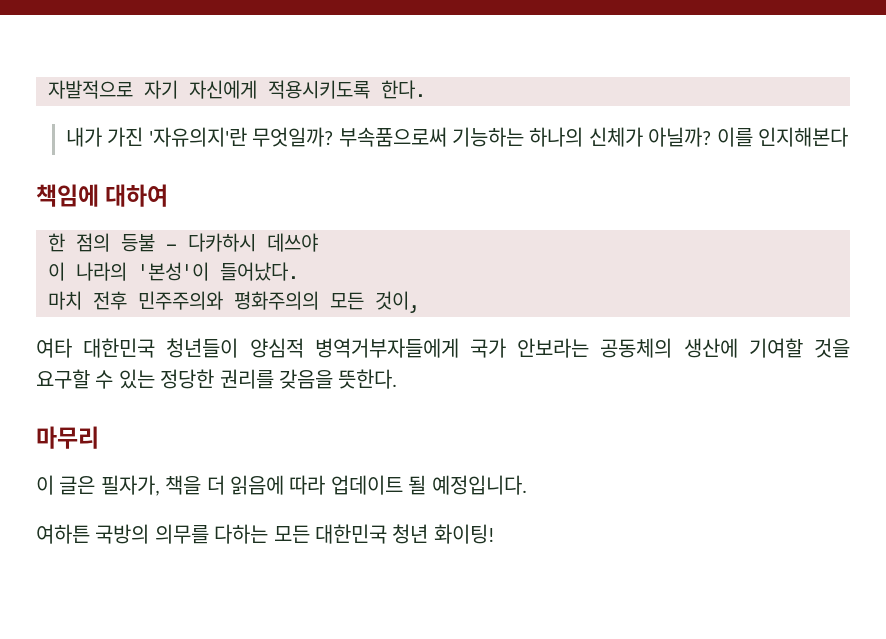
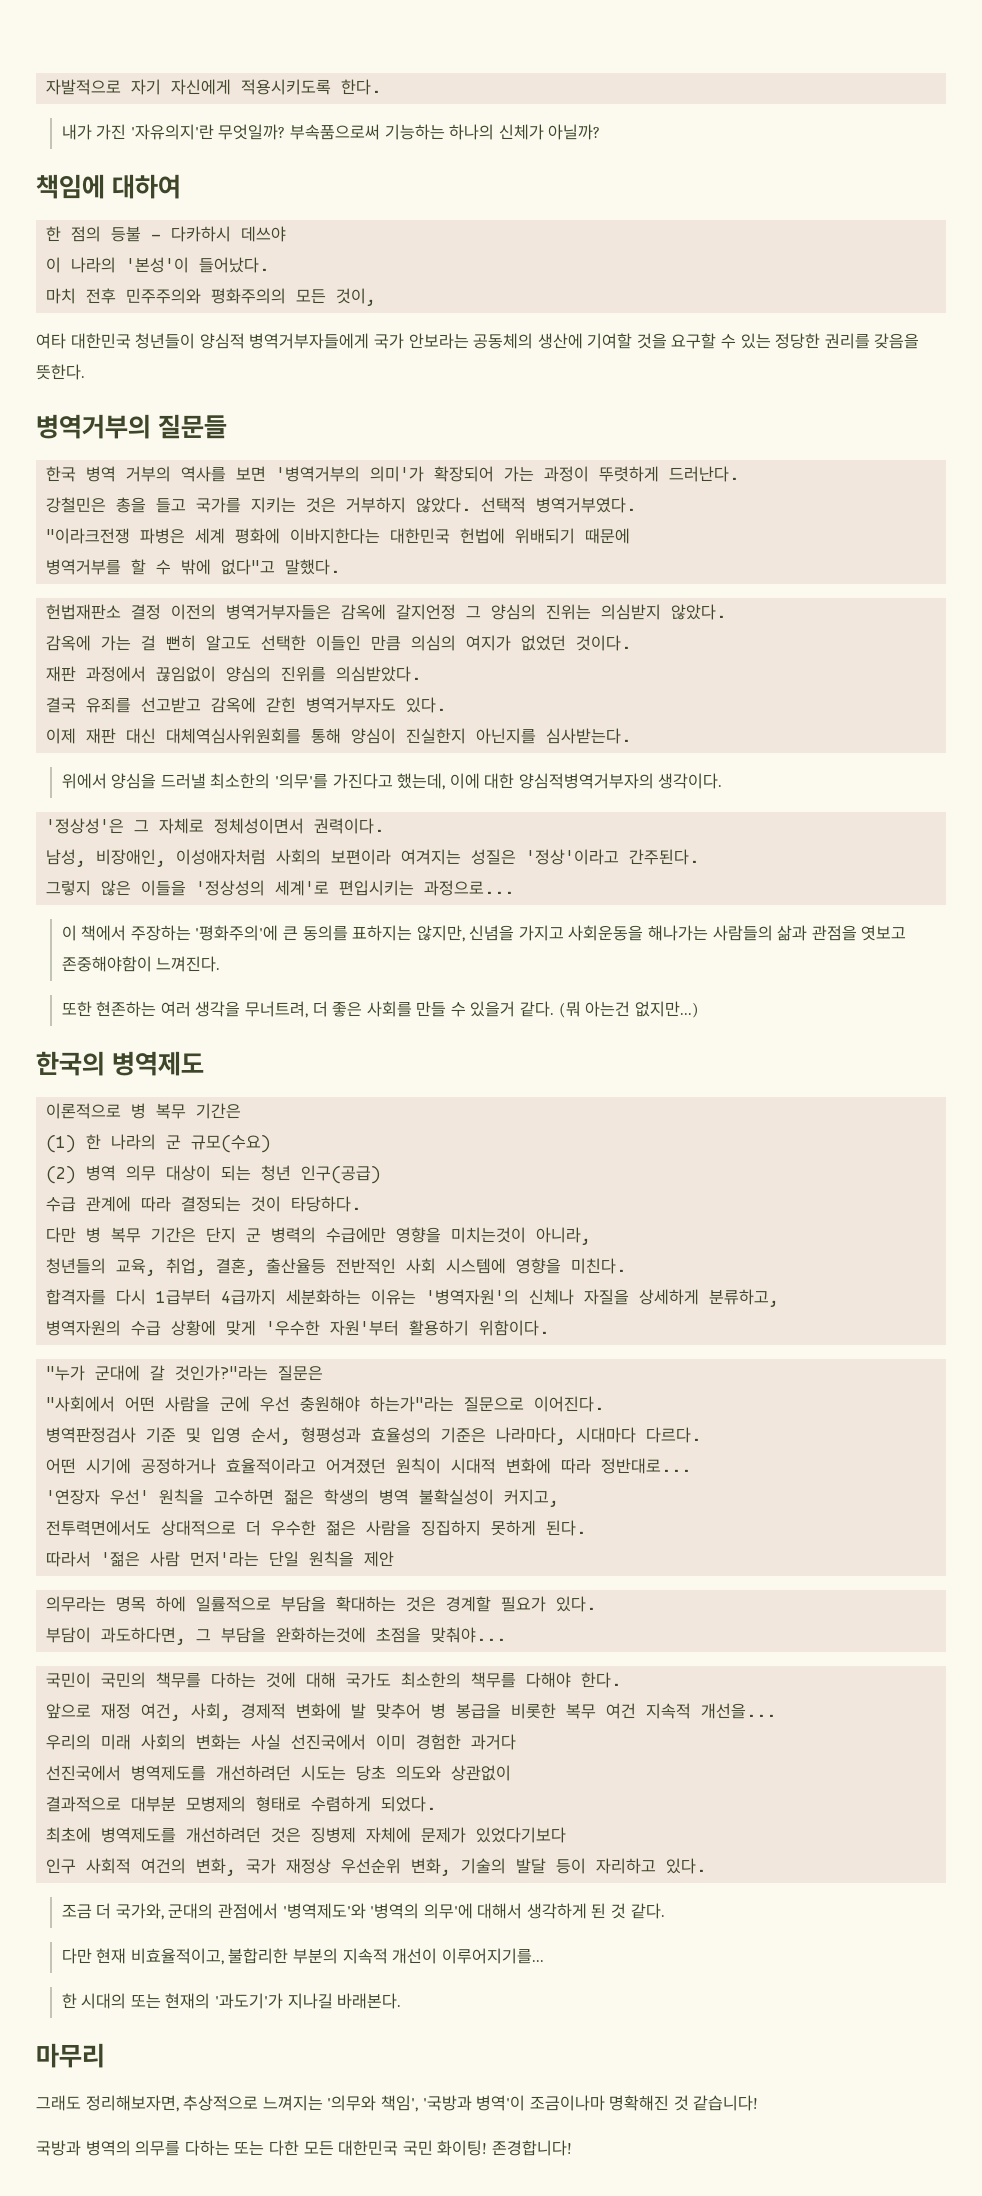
- 이를 인지해본다
+ 병역거부의 질문들
+ 한국 병역 거부의 역사를 보면 '병역거부의 의미'가 확장되어 가는 과정이 뚜렷하게 드러난다.
+ 강철민은 총을 들고 국가를 지키는 것은 거부하지 않았다. 선택적 병역거부였다.
+ "이라크전쟁 파병은 세계 평화에 이바지한다는 대한민국 헌법에 위배되기 때문에
+ 병역거부를 할 수 밖에 없다"고 말했다.
+ 헌법재판소 결정 이전의 병역거부자들은 감옥에 갈지언정 그 양심의 진위는 의심받지 않았다.
+ 감옥에 가는 걸 뻔히 알고도 선택한 이들인 만큼 의심의 여지가 없었던 것이다.
+ 재판 과정에서 끊임없이 양심의 진위를 의심받았다.
+ 결국 유죄를 선고받고 감옥에 갇힌 병역거부자도 있다.
+ 이제 재판 대신 대체역심사위원회를 통해 양심이 진실한지 아닌지를 심사받는다.
+ 위에서 양심을 드러낼 최소한의 '의무'를 가진다고 했는데, 이에 대한 양심적병역거부자의 생각이다.
+ '정상성'은 그 자체로 정체성이면서 권력이다.
+ 남성, 비장애인, 이성애자처럼 사회의 보편이라 여겨지는 성질은 '정상'이라고 간주된다.
+ 그렇지 않은 이들을 '정상성의 세계'로 편입시키는 과정으로...
+ 이 책에서 주장하는 '평화주의'에 큰 동의를 표하지는 않지만, 신념을 가지고 사회운동을 해나가는 사람들의 삶과 관점을 엿보고 존중해야함이 느껴진다.
+ 또한 현존하는 여러 생각을 무너트려, 더 좋은 사회를 만들 수 있을거 같다. (뭐 아는건 없지만...)
+ 한국의 병역제도
+ 이론적으로 병 복무 기간은
+ (1) 한 나라의 군 규모(수요)
+ (2) 병역 의무 대상이 되는 청년 인구(공급)
+ 수급 관계에 따라 결정되는 것이 타당하다.
+ 다만 병 복무 기간은 단지 군 병력의 수급에만 영향을 미치는것이 아니라,
+ 청년들의 교육, 취업, 결혼, 출산율등 전반적인 사회 시스템에 영향을 미친다.
+ 합격자를 다시 1급부터 4급까지 세분화하는 이유는 '병역자원'의 신체나 자질을 상세하게 분류하고,
+ 병역자원의 수급 상황에 맞게 '우수한 자원'부터 활용하기 위함이다.
+ "누가 군대에 갈 것인가?"라는 질문은
+ "사회에서 어떤 사람을 군에 우선 충원해야 하는가"라는 질문으로 이어진다.
+ 병역판정검사 기준 및 입영 순서, 형평성과 효율성의 기준은 나라마다, 시대마다 다르다.
+ 어떤 시기에 공정하거나 효율적이라고 어겨졌던 원칙이 시대적 변화에 따라 정반대로...
+ '연장자 우선' 원칙을 고수하면 젊은 학생의 병역 불확실성이 커지고,
+ 전투력면에서도 상대적으로 더 우수한 젊은 사람을 징집하지 못하게 된다.
+ 따라서 '젊은 사람 먼저'라는 단일 원칙을 제안
+ 의무라는 명목 하에 일률적으로 부담을 확대하는 것은 경계할 필요가 있다.
+ 부담이 과도하다면, 그 부담을 완화하는것에 초점을 맞춰야...
+ 국민이 국민의 책무를 다하는 것에 대해 국가도 최소한의 책무를 다해야 한다.
+ 앞으로 재정 여건, 사회, 경제적 변화에 발 맞추어 병 봉급을 비롯한 복무 여건 지속적 개선을...
+ 우리의 미래 사회의 변화는 사실 선진국에서 이미 경험한 과거다
+ 선진국에서 병역제도를 개선하려던 시도는 당초 의도와 상관없이
+ 결과적으로 대부분 모병제의 형태로 수렴하게 되었다.
+ 최초에 병역제도를 개선하려던 것은 징병제 자체에 문제가 있었다기보다
+ 인구 사회적 여건의 변화, 국가 재정상 우선순위 변화, 기술의 발달 등이 자리하고 있다.
+ 조금 더 국가와, 군대의 관점에서 '병역제도'와 '병역의 의무'에 대해서 생각하게 된 것 같다.
+ 다만 현재 비효율적이고, 불합리한 부분의 지속적 개선이 이루어지기를...
+ 한 시대의 또는 현재의 '과도기'가 지나길 바래본다.
  마무리
- 이 글은 필자가, 책을 더 읽음에 따라 업데이트 될 예정입니다.
- 여하튼 국방의 의무를 다하는 모든 대한민국 청년 화이팅!
+ 그래도 정리해보자면, 추상적으로 느껴지는 '의무와 책임', '국방과 병역'이 조금이나마 명확해진 것 같습니다!
+ 국방과 병역의 의무를 다하는 또는 다한 모든 대한민국 국민 화이팅! 존경합니다!

